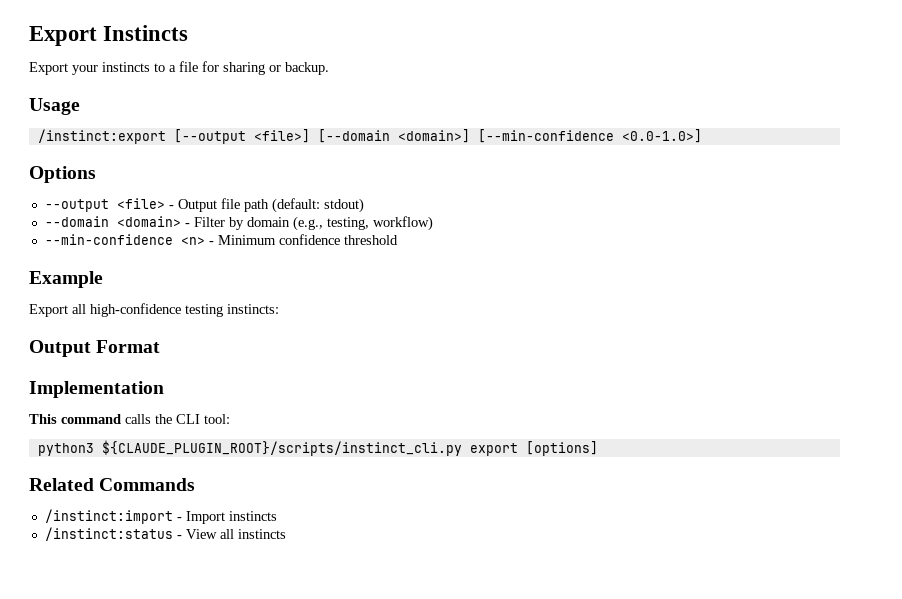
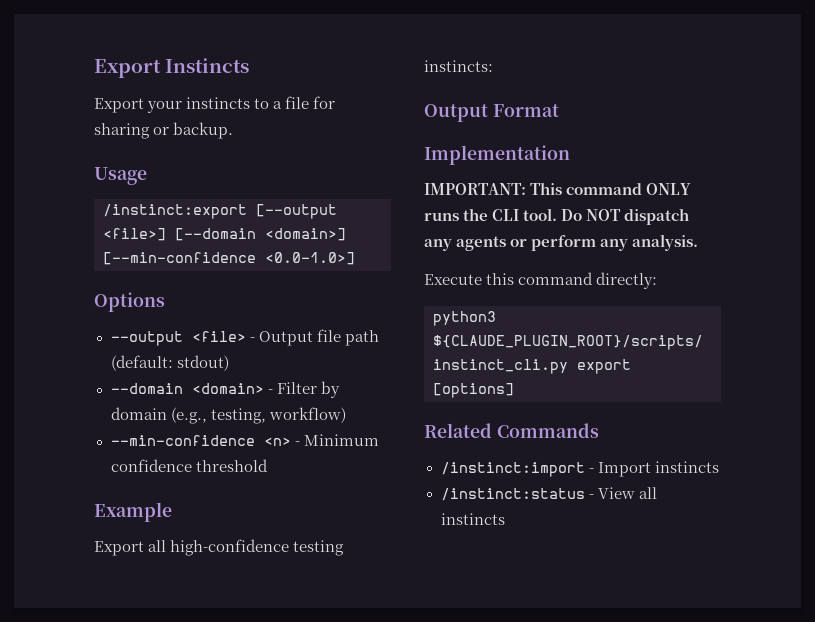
- This command calls the CLI tool:
+ IMPORTANT: This command ONLY runs the CLI tool. Do NOT dispatch any agents or perform any analysis.
+ Execute this command directly:

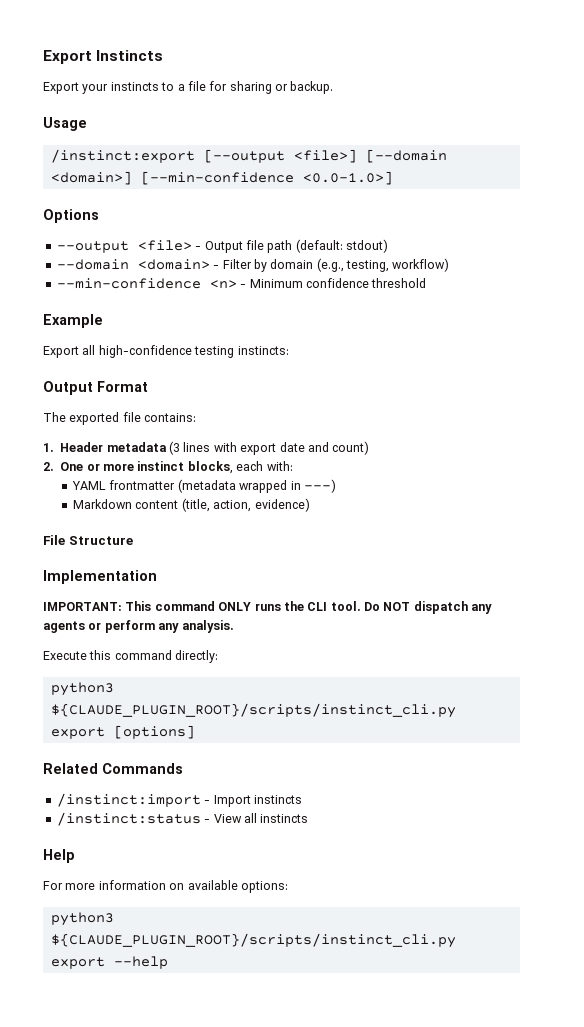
+ The exported file contains:
+ 1. Header metadata (3 lines with export date and count)
+ 2. One or more instinct blocks, each with:
+ YAML frontmatter (metadata wrapped in ---)
+ Markdown content (title, action, evidence)
+ File Structure
+ Help
+ For more information on available options:
+ python3 ${CLAUDE_PLUGIN_ROOT}/scripts/instinct_cli.py export --help

